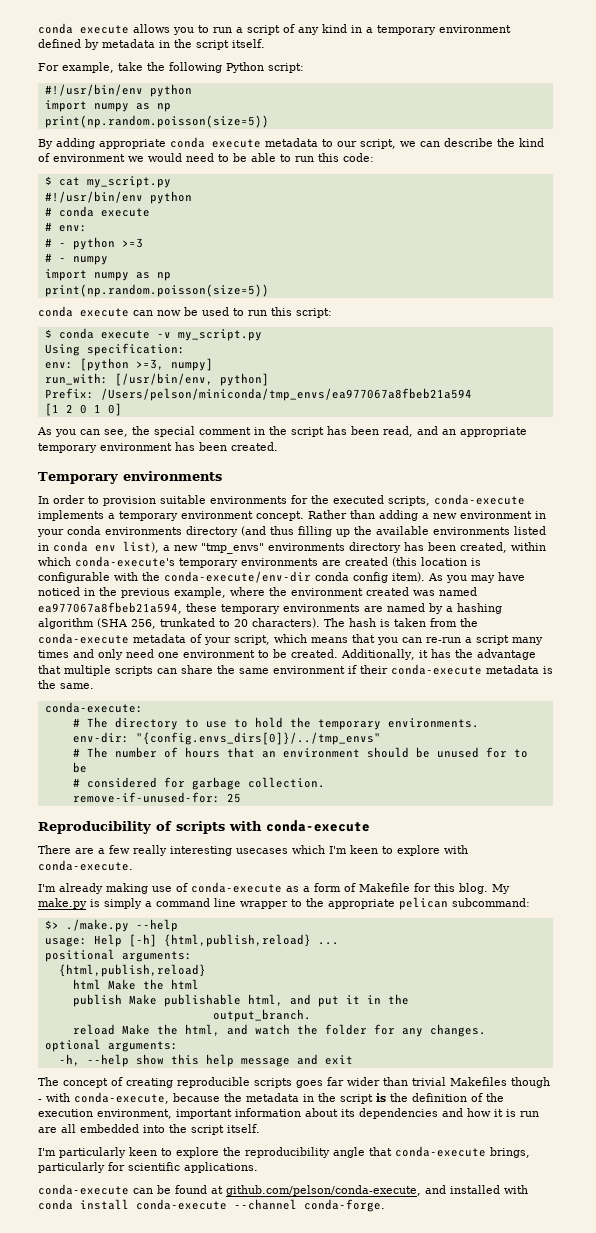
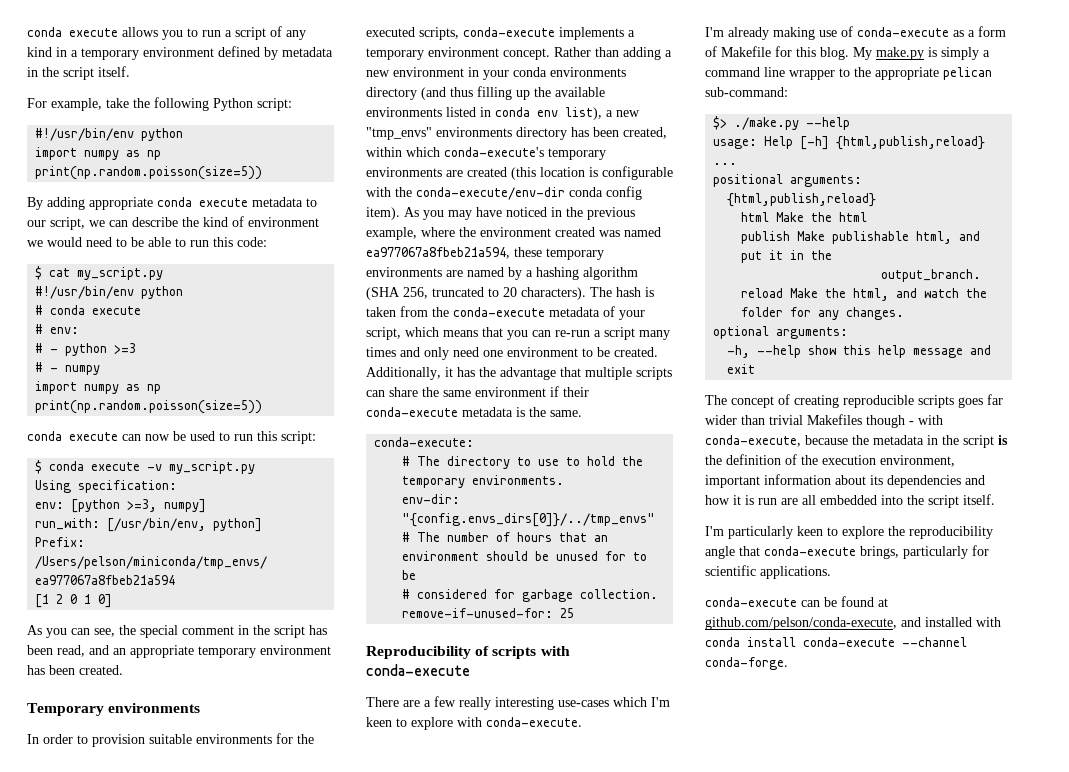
- As you may have noticed in the previous example, where the environment created was named ea977067a8fbeb21a594, these temporary environments are named by a hashing algorithm (SHA 256, trunkated to 20 characters).
+ As you may have noticed in the previous example, where the environment created was named ea977067a8fbeb21a594, these temporary environments are named by a hashing algorithm (SHA 256, truncated to 20 characters).
- There are a few really interesting usecases which I'm keen to explore with conda-execute.
+ There are a few really interesting use-cases which I'm keen to explore with conda-execute.
- My make.py is simply a command line wrapper to the appropriate pelican subcommand:
+ My make.py is simply a command line wrapper to the appropriate pelican sub-command:

